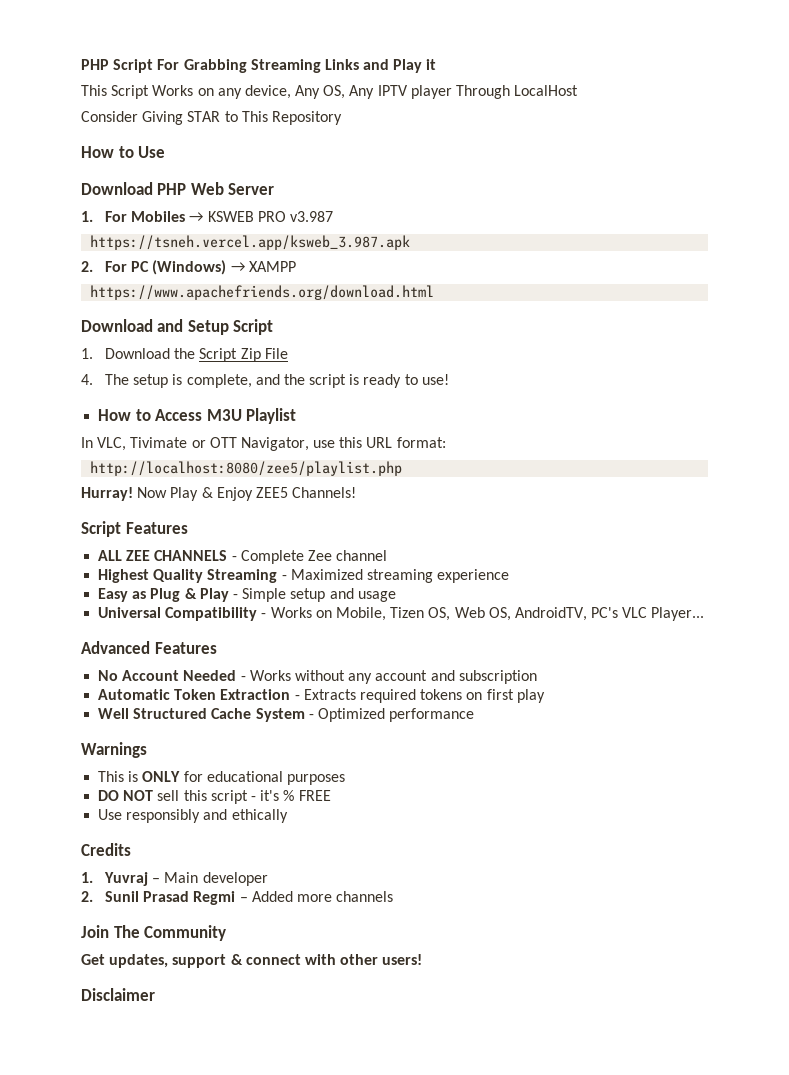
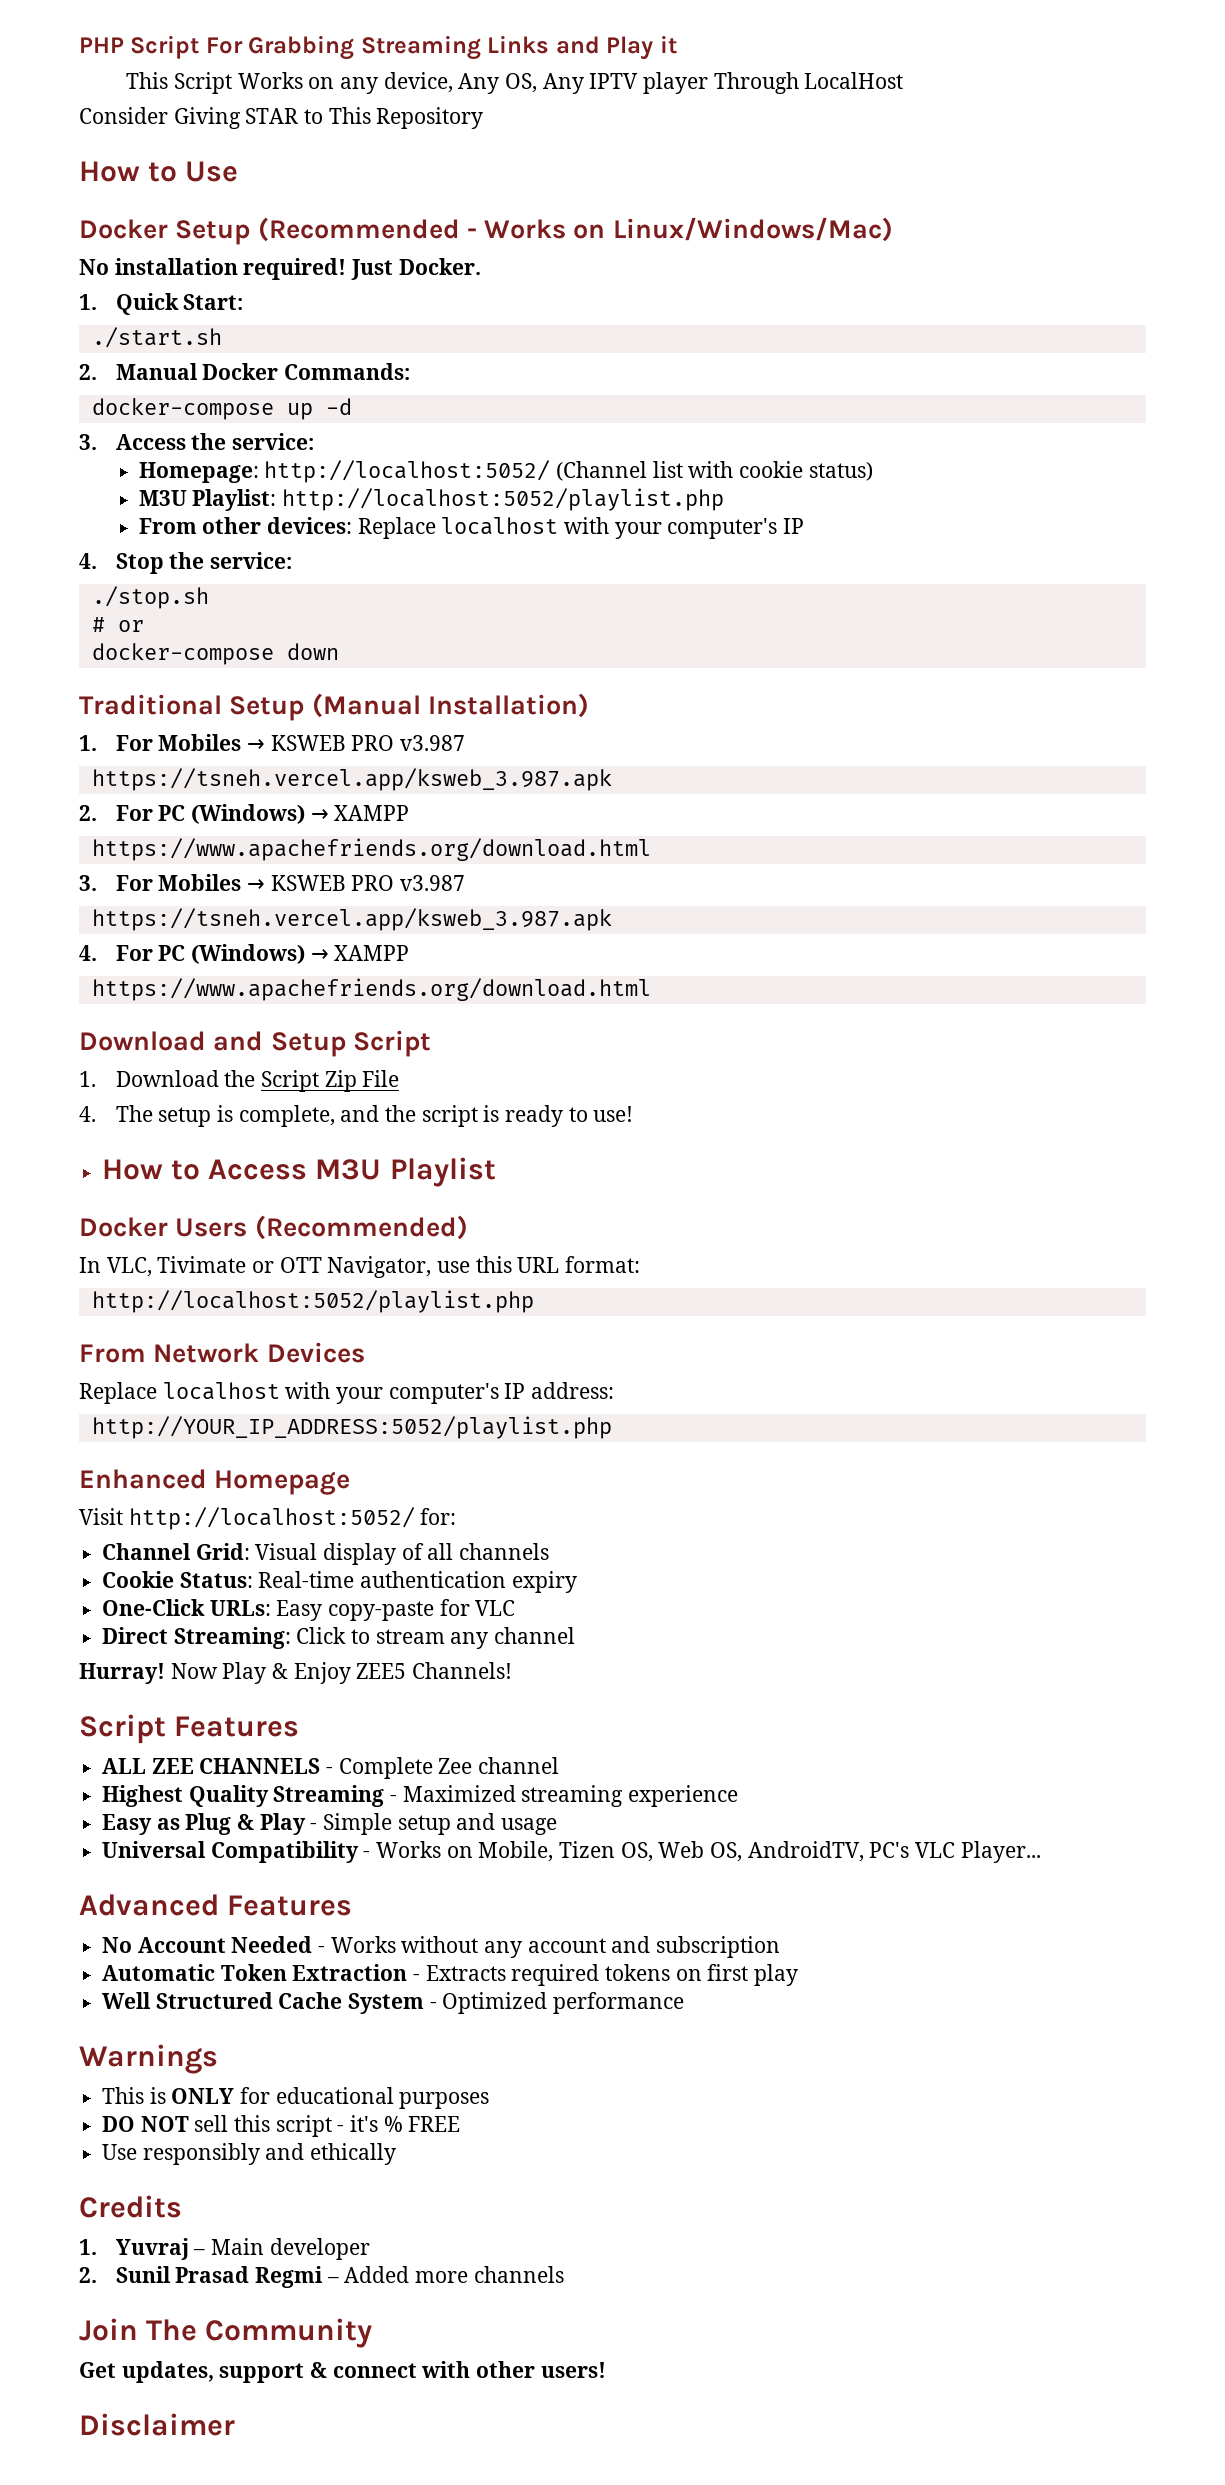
- Download PHP Web Server
+ Docker Setup (Recommended - Works on Linux/Windows/Mac)
+ No installation required! Just Docker.
+ 1. Quick Start:
+ ./start.sh
+ 2. Manual Docker Commands:
+ docker-compose up -d
+ 3. Access the service:
+ Homepage: http://localhost:5052/ (Channel list with cookie status)
+ M3U Playlist: http://localhost:5052/playlist.php
+ From other devices: Replace localhost with your computer's IP
+ 4. Stop the service:
+ ./stop.sh
+ # or
+ docker-compose down
+ Traditional Setup (Manual Installation)
  1. For Mobiles → KSWEB PRO v3.987
  https://tsneh.vercel.app/ksweb_3.987.apk
  2. For PC (Windows) → XAMPP
+ https://www.apachefriends.org/download.html
+ 3. For Mobiles → KSWEB PRO v3.987
+ https://tsneh.vercel.app/ksweb_3.987.apk
+ 4. For PC (Windows) → XAMPP
+ Docker Users (Recommended)
  In VLC, Tivimate or OTT Navigator, use this URL format:
- http://localhost:8080/zee5/playlist.php
+ http://localhost:5052/playlist.php
+ From Network Devices
+ Replace localhost with your computer's IP address:
+ http://YOUR_IP_ADDRESS:5052/playlist.php
+ Enhanced Homepage
+ Visit http://localhost:5052/ for:
+ Channel Grid: Visual display of all channels
+ Cookie Status: Real-time authentication expiry
+ One-Click URLs: Easy copy-paste for VLC
+ Direct Streaming: Click to stream any channel

